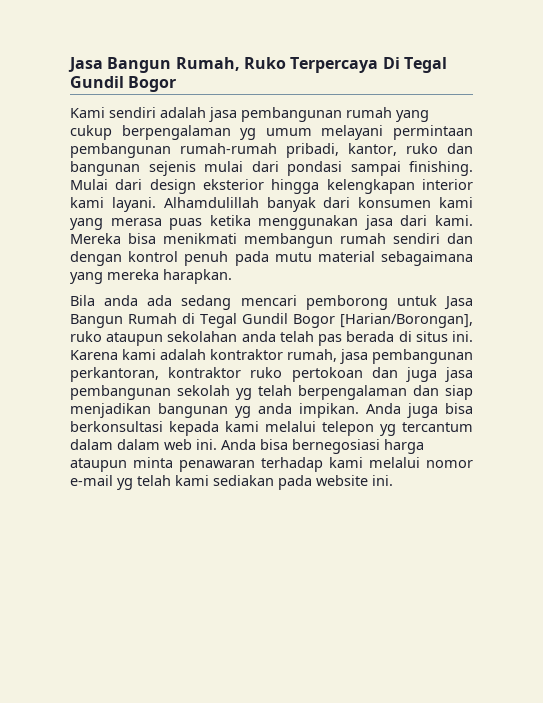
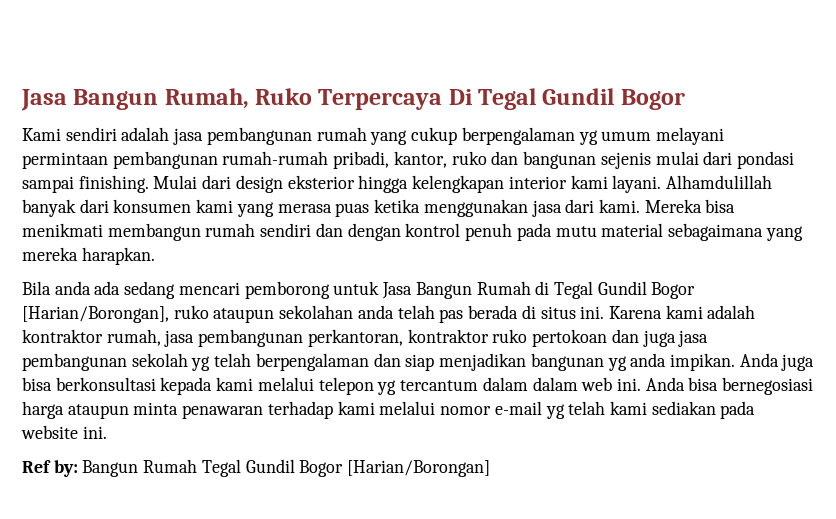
+ Ref by: Bangun Rumah Tegal Gundil Bogor [Harian/Borongan]

